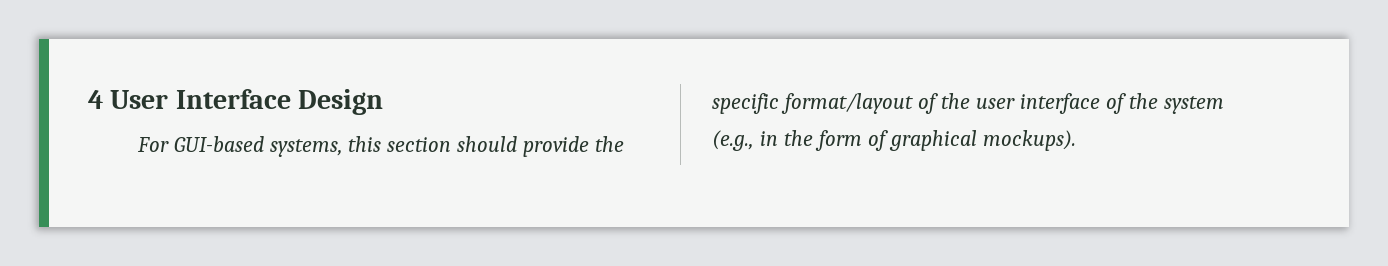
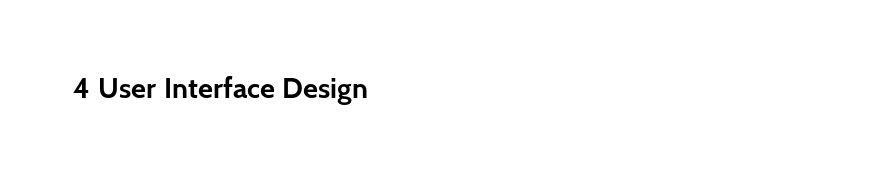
- For GUI-based systems, this section should provide the specific format/layout of the user interface of the system (e.g., in the form of graphical mockups).

